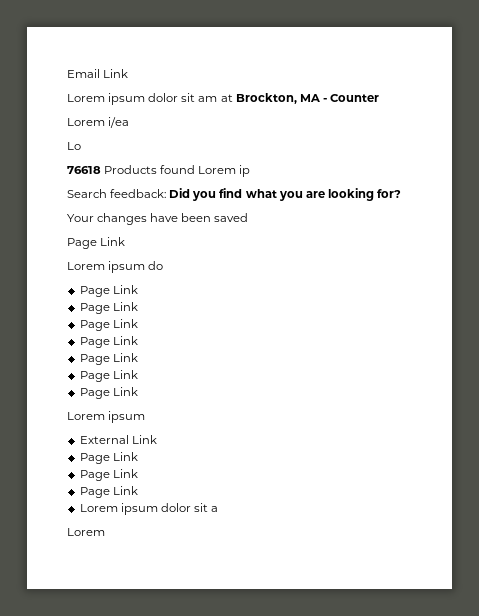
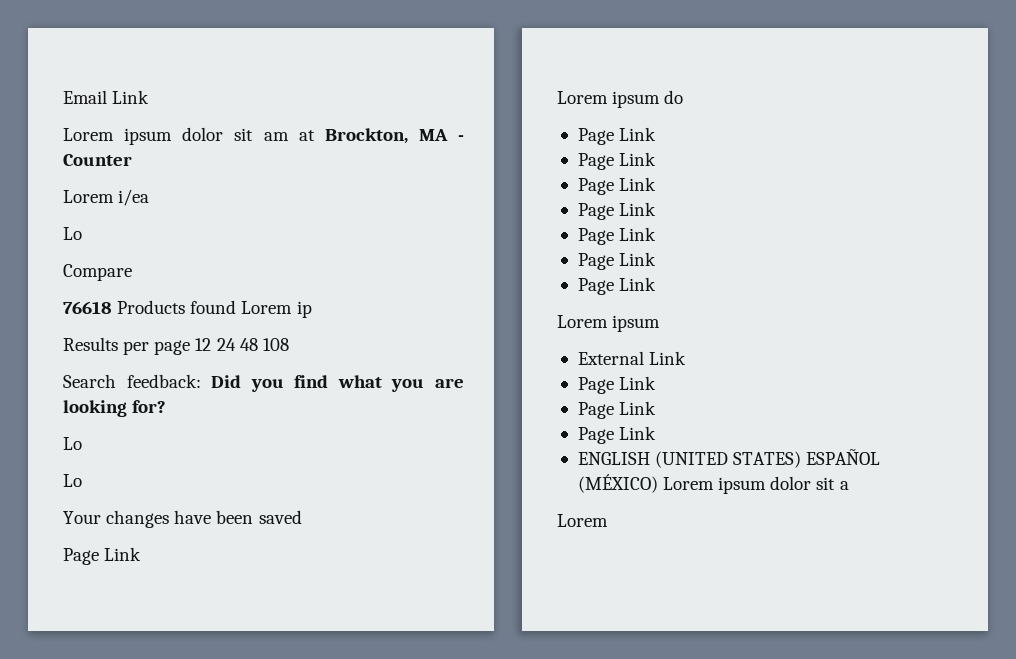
+ Compare
+ Results per page 12 24 48 108
  Search feedback: Did you find what you are looking for?
+ Lo
+ Lo
- Lorem ipsum dolor sit a
+ ENGLISH (UNITED STATES) ESPAÑOL (MÉXICO) Lorem ipsum dolor sit a

